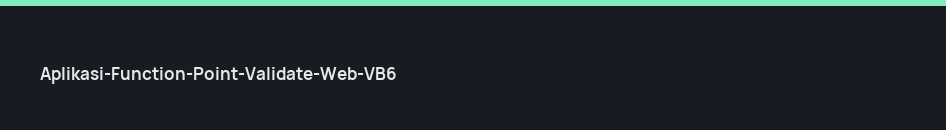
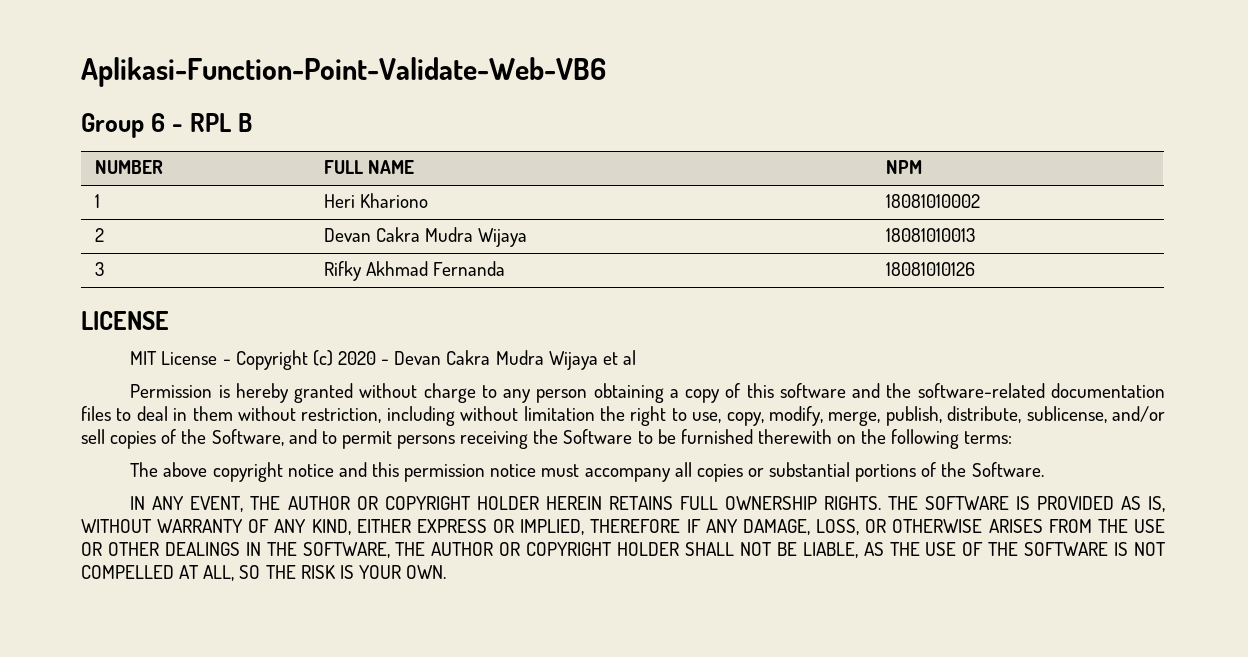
+ Group 6 - RPL B
+ NUMBER | FULL NAME | NPM
+ 1 | Heri Khariono | 18081010002
+ 2 | Devan Cakra Mudra Wijaya | 18081010013
+ 3 | Rifky Akhmad Fernanda | 18081010126
+ LICENSE
+ MIT License - Copyright (c) 2020 - Devan Cakra Mudra Wijaya et al
+ Permission is hereby granted without charge to any person obtaining a copy of this software and the software-related documentation files to deal in them without restriction, including without limitation the right to use, copy, modify, merge, publish, distribute, sublicense, and/or sell copies of the Software, and to permit persons receiving the Software to be furnished therewith on the following terms:
+ The above copyright notice and this permission notice must accompany all copies or substantial portions of the Software.
+ IN ANY EVENT, THE AUTHOR OR COPYRIGHT HOLDER HEREIN RETAINS FULL OWNERSHIP RIGHTS. THE SOFTWARE IS PROVIDED AS IS, WITHOUT WARRANTY OF ANY KIND, EITHER EXPRESS OR IMPLIED, THEREFORE IF ANY DAMAGE, LOSS, OR OTHERWISE ARISES FROM THE USE OR OTHER DEALINGS IN THE SOFTWARE, THE AUTHOR OR COPYRIGHT HOLDER SHALL NOT BE LIABLE, AS THE USE OF THE SOFTWARE IS NOT COMPELLED AT ALL, SO THE RISK IS YOUR OWN.

